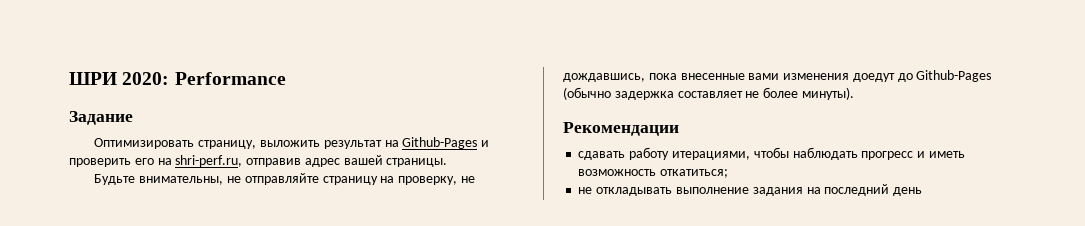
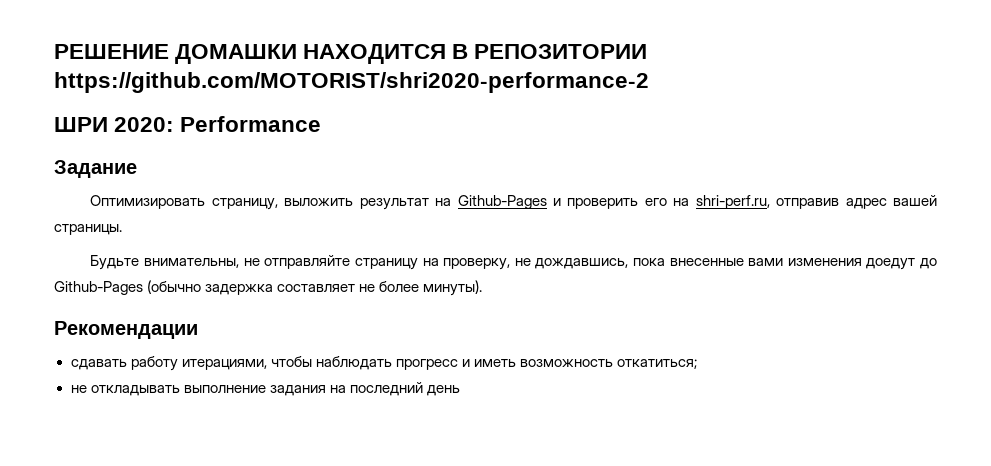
+ РЕШЕНИЕ ДОМАШКИ НАХОДИТСЯ В РЕПОЗИТОРИИ https://github.com/MOTORIST/shri2020-performance-2

